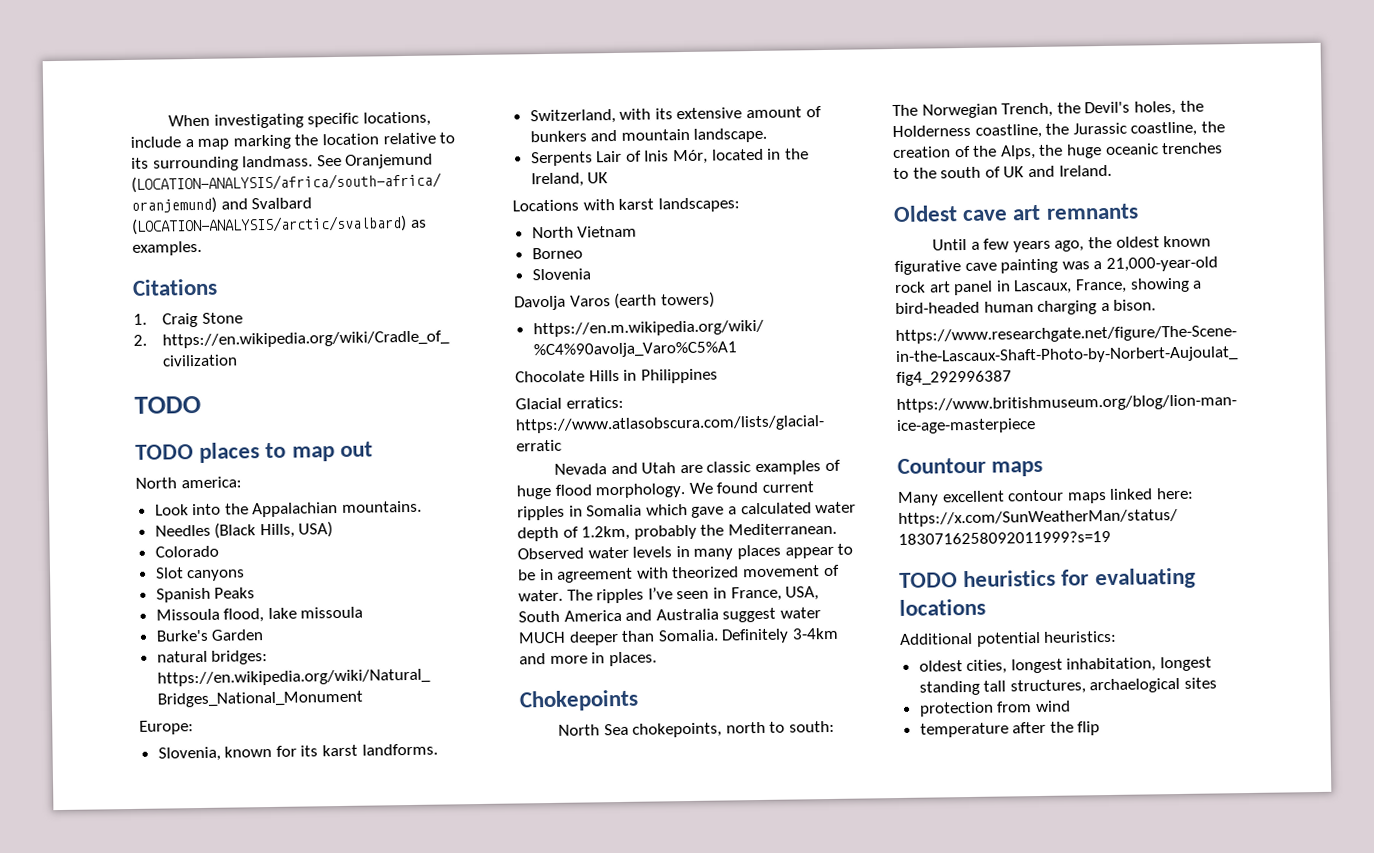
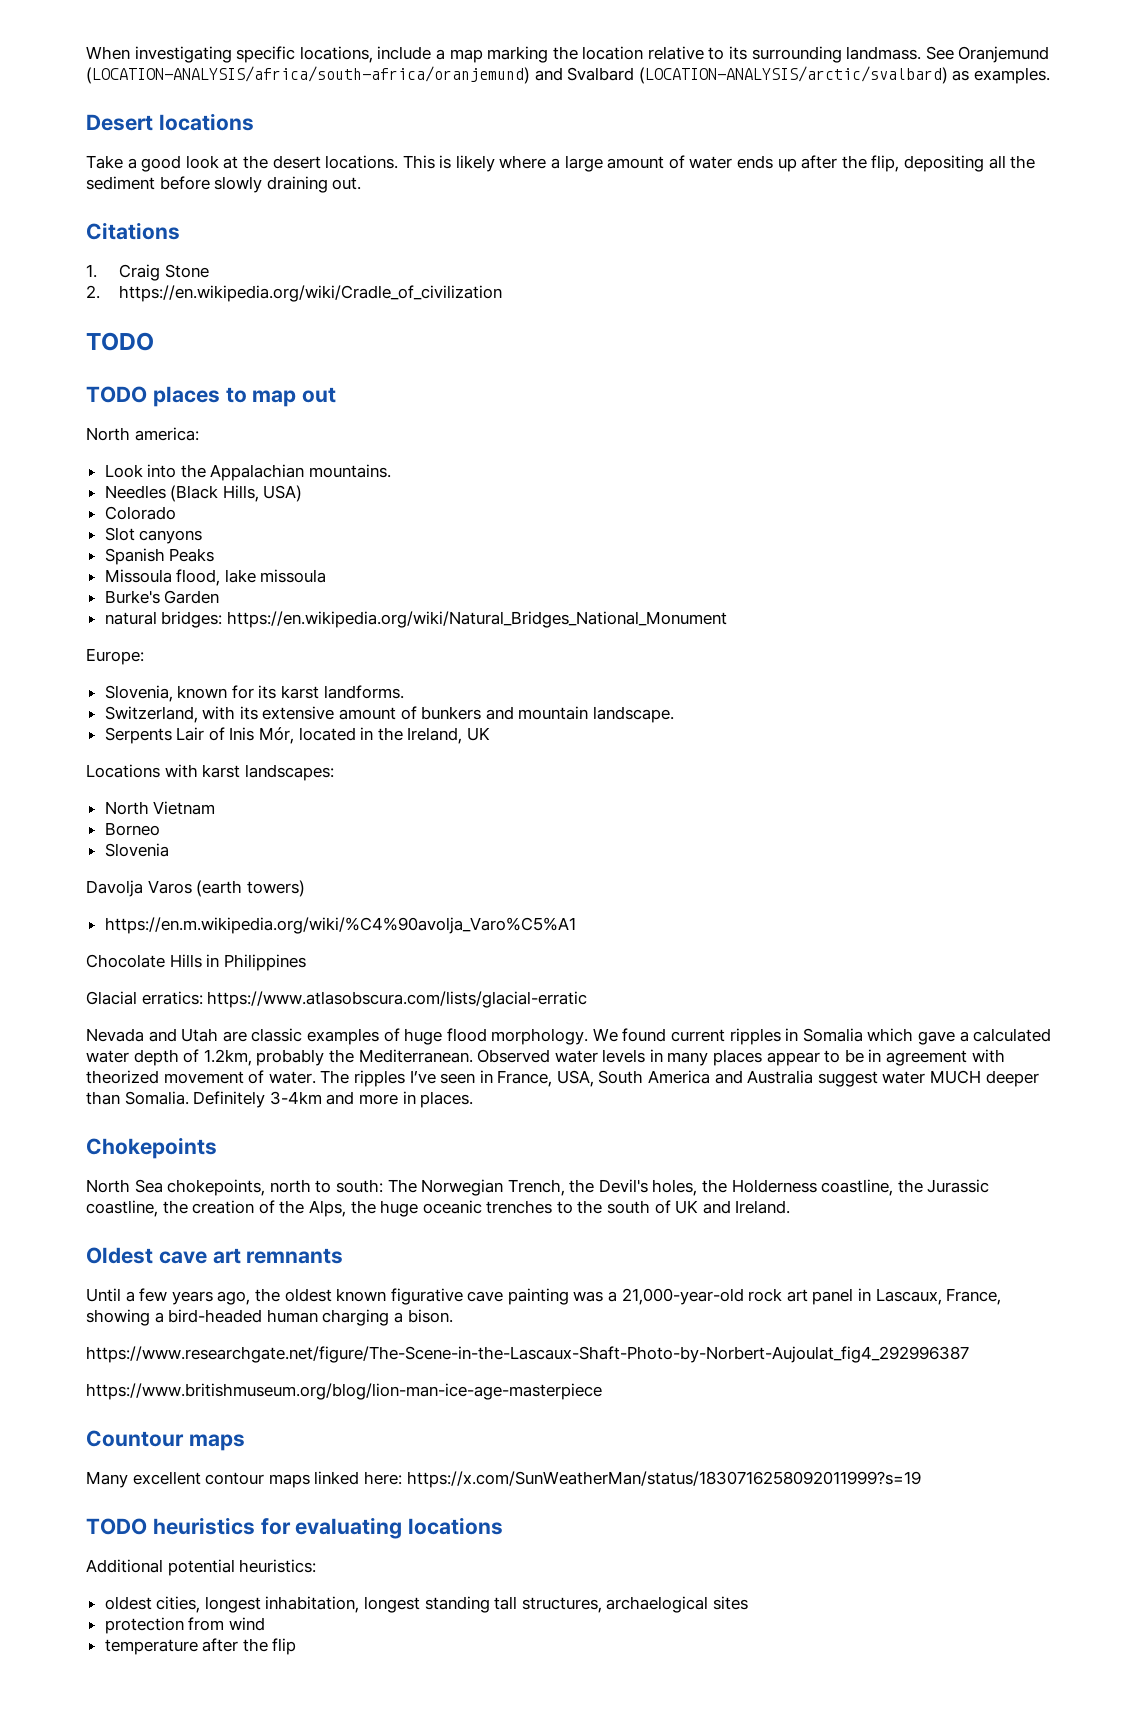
+ Desert locations
+ Take a good look at the desert locations. This is likely where a large amount of water ends up after the flip, depositing all the sediment before slowly draining out.

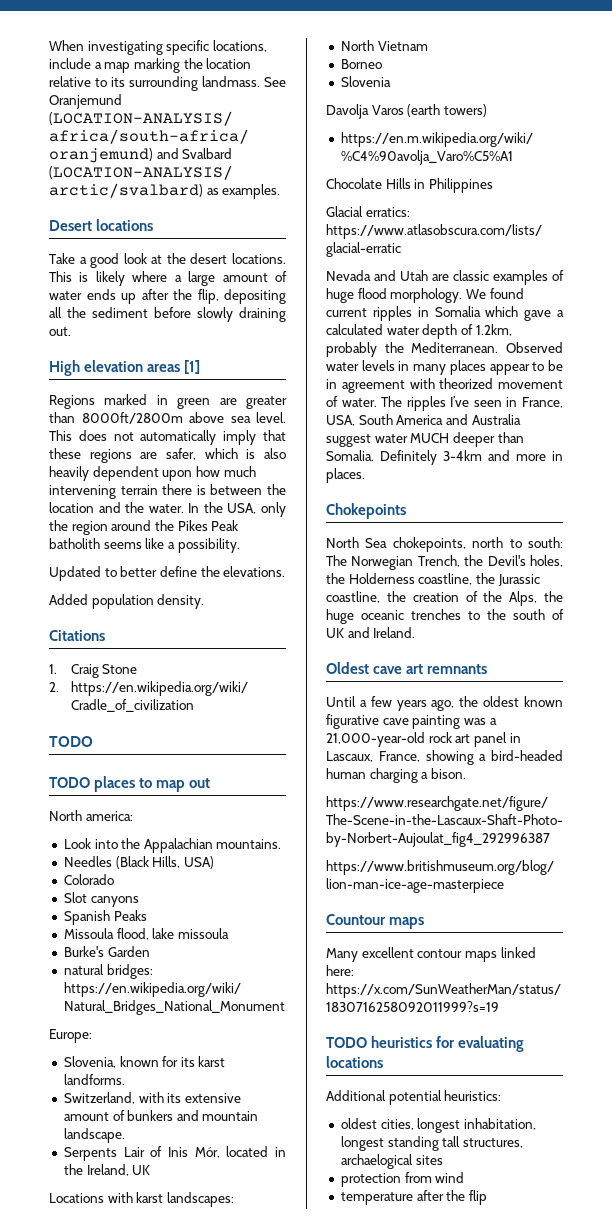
+ High elevation areas [1]
+ Regions marked in green are greater than 8000ft/2800m above sea level. This does not automatically imply that these regions are safer, which is also heavily dependent upon how much intervening terrain there is between the location and the water. In the USA, only the region around the Pikes Peak batholith seems like a possibility.
+ Updated to better define the elevations.
+ Added population density.

